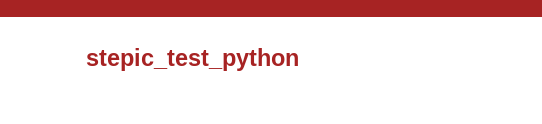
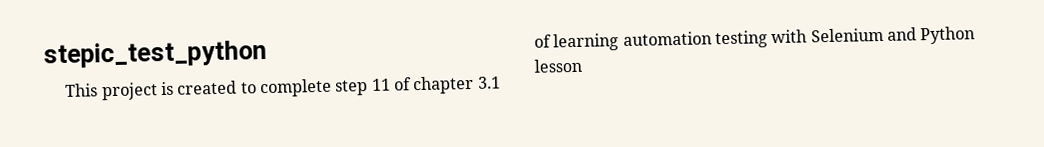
+ This project is created to complete step 11 of chapter 3.1 of learning automation testing with Selenium and Python lesson

